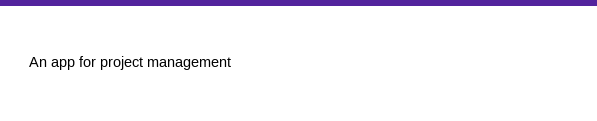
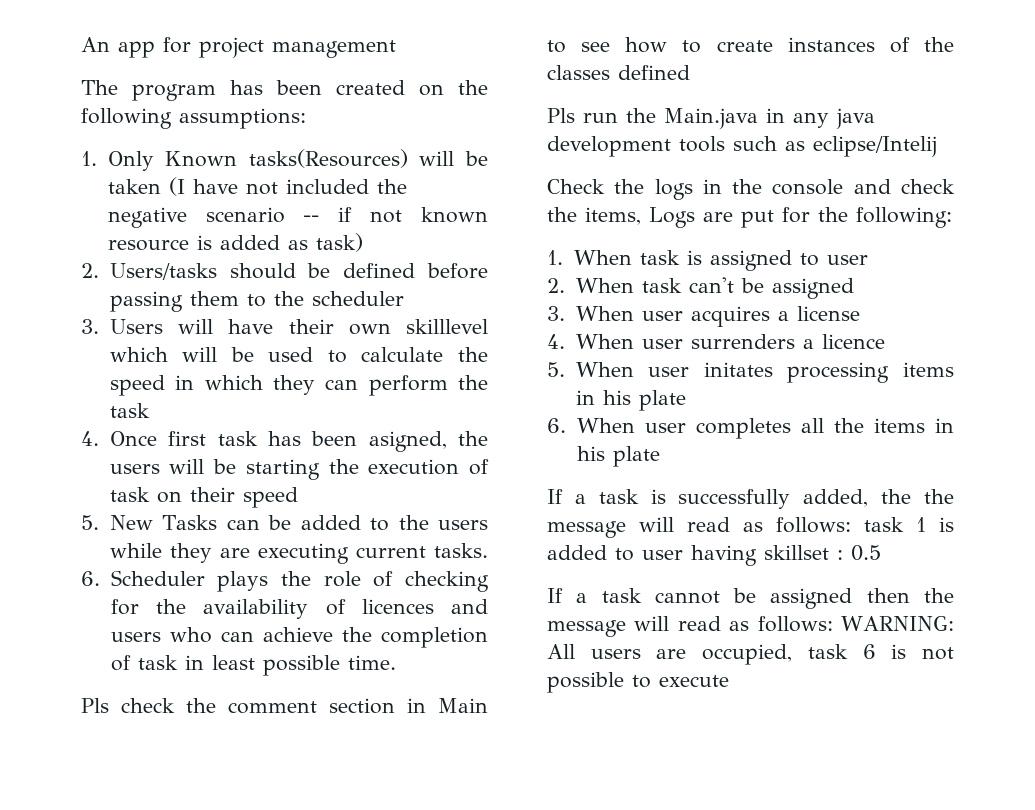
+ The program has been created on the following assumptions:
+ 1. Only Known tasks(Resources) will be taken (I have not included the negative scenario -- if not known resource is added as task)
+ 2. Users/tasks should be defined before passing them to the scheduler
+ 3. Users will have their own skilllevel which will be used to calculate the speed in which they can perform the task
+ 4. Once first task has been asigned, the users will be starting the execution of task on their speed
+ 5. New Tasks can be added to the users while they are executing current tasks.
+ 6. Scheduler plays the role of checking for the availability of licences and users who can achieve the completion of task in least possible time.
+ Pls check the comment section in Main to see how to create instances of the classes defined
+ Pls run the Main.java in any java development tools such as eclipse/Intelij
+ Check the logs in the console and check the items, Logs are put for the following:
+ 1. When task is assigned to user
+ 2. When task can't be assigned
+ 3. When user acquires a license
+ 4. When user surrenders a licence
+ 5. When user initates processing items in his plate
+ 6. When user completes all the items in his plate
+ If a task is successfully added, the the message will read as follows: task 1 is added to user having skillset : 0.5
+ If a task cannot be assigned then the message will read as follows: WARNING: All users are occupied, task 6 is not possible to execute

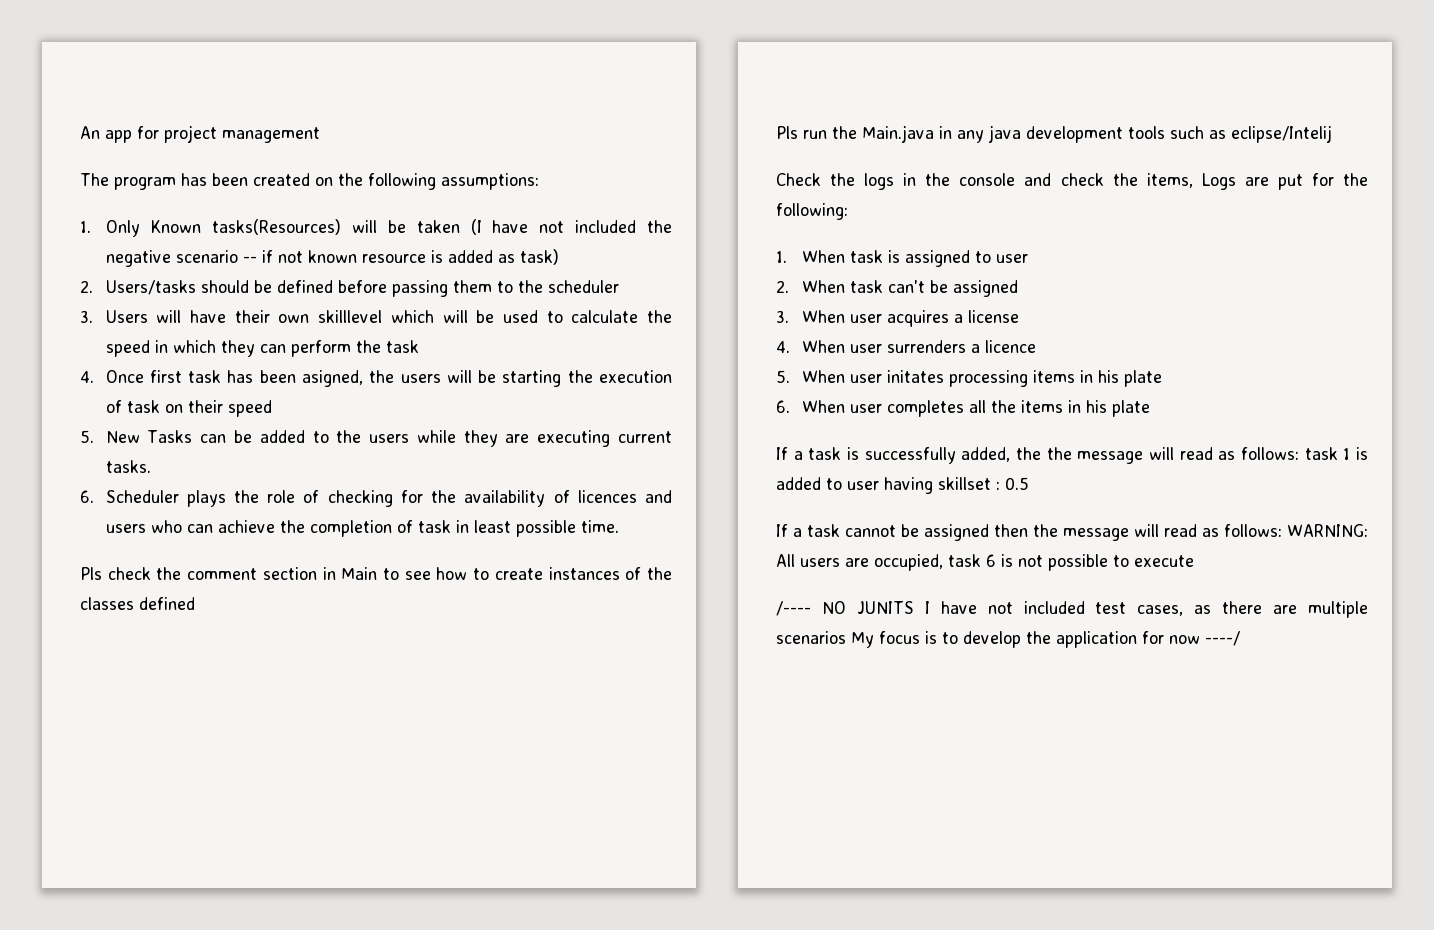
+ /---- NO JUNITS I have not included test cases, as there are multiple scenarios My focus is to develop the application for now ----/

